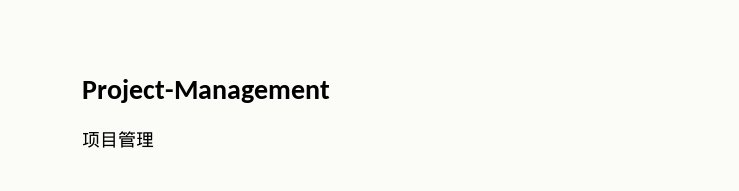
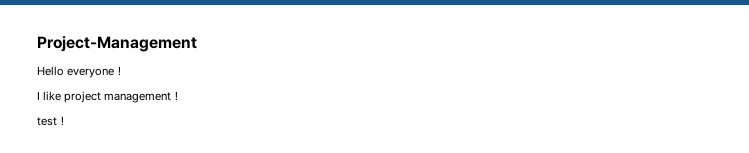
- 项目管理
+ Hello everyone！
+ I like project management！
+ test！

